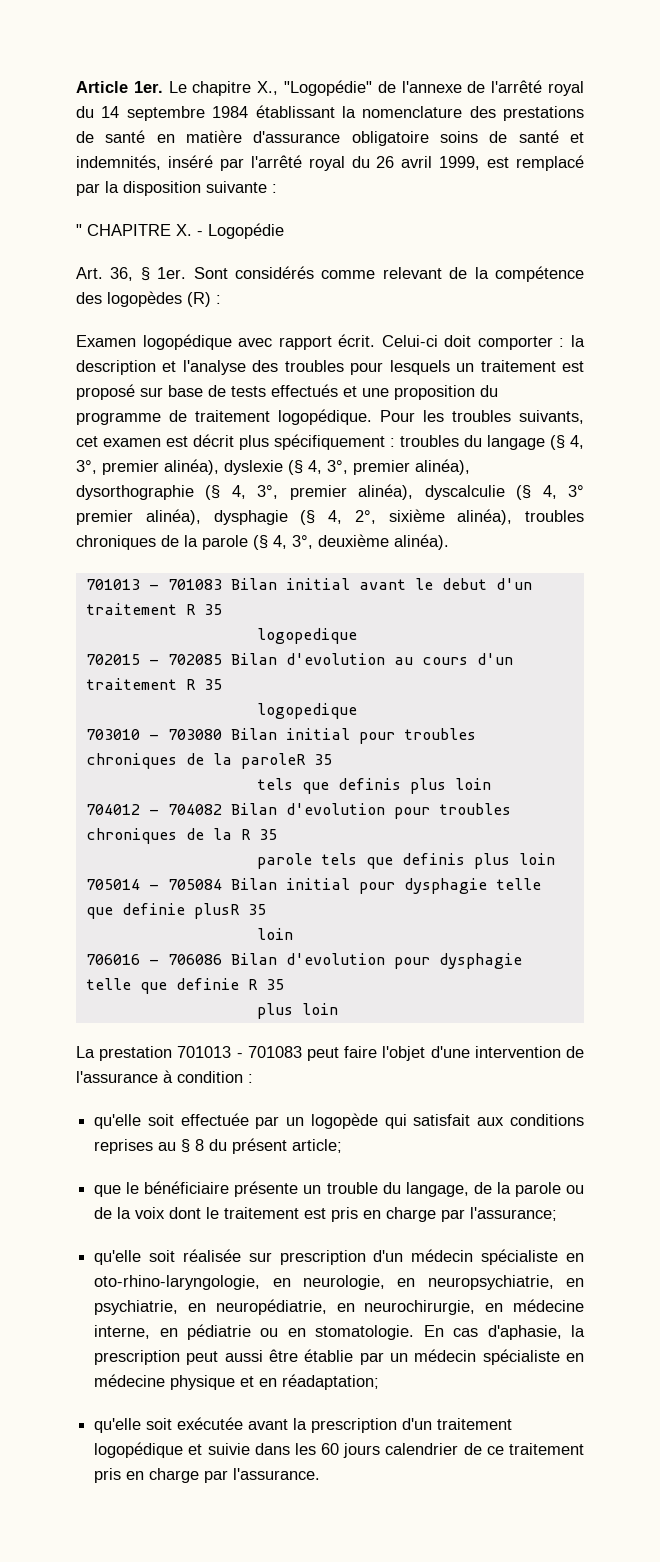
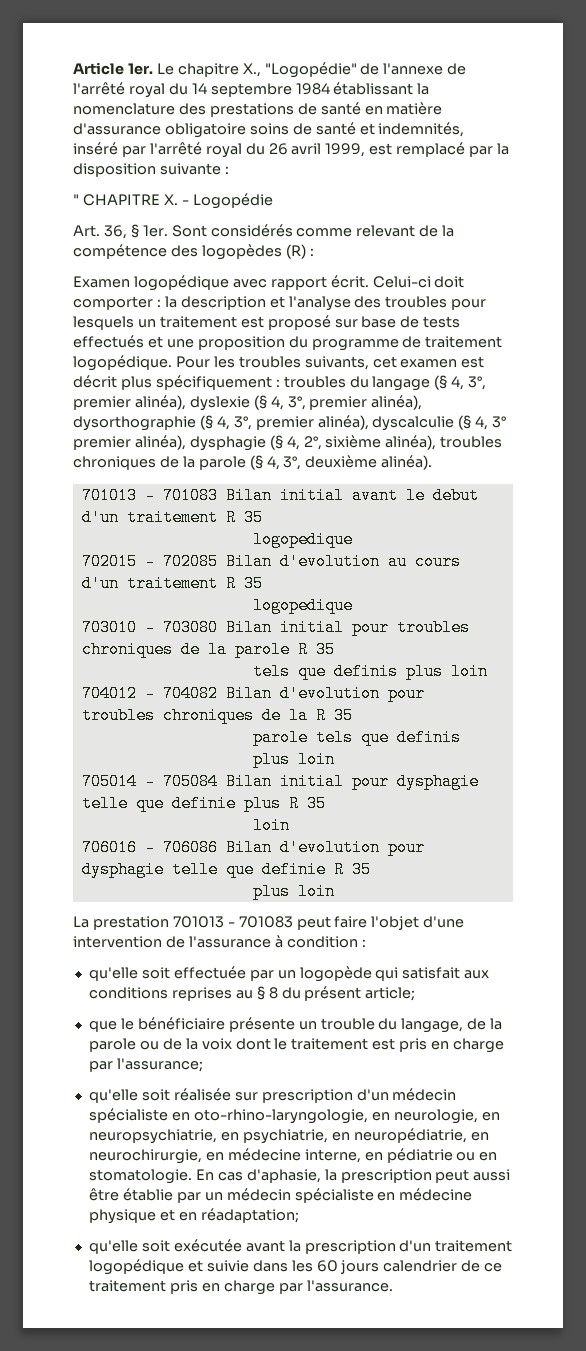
- 703010 - 703080 Bilan initial pour troubles chroniques de la paroleR 35
+ 703010 - 703080 Bilan initial pour troubles chroniques de la parole R 35
- 705014 - 705084 Bilan initial pour dysphagie telle que definie plusR 35
+ 705014 - 705084 Bilan initial pour dysphagie telle que definie plus R 35

